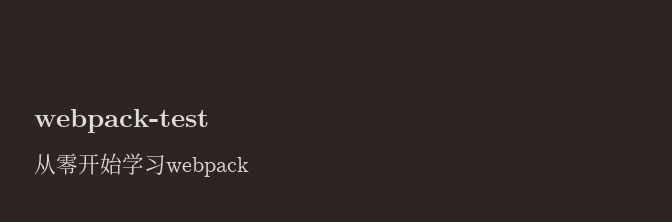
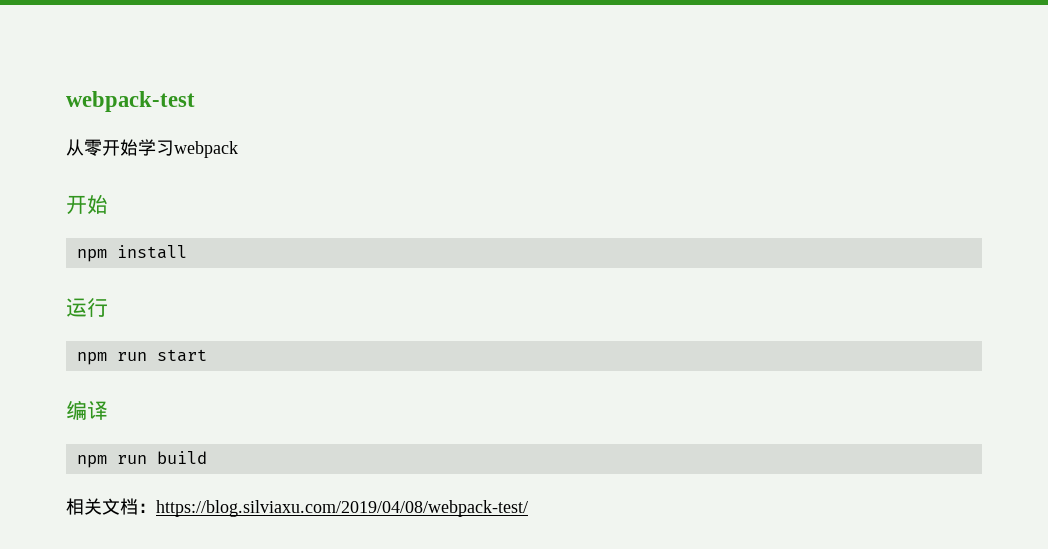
  从零开始学习webpack
+ 开始
+ npm install
+ 运行
+ npm run start
+ 编译
+ npm run build
+ 相关文档：https://blog.silviaxu.com/2019/04/08/webpack-test/

